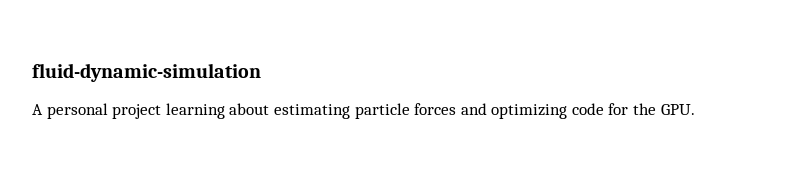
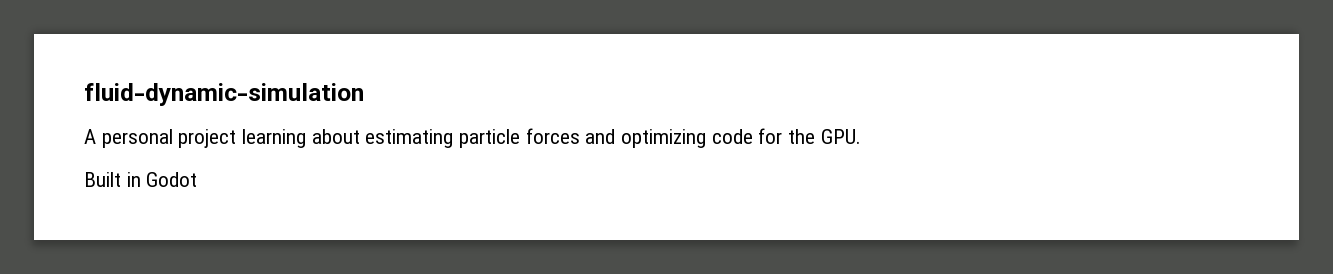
+ Built in Godot

